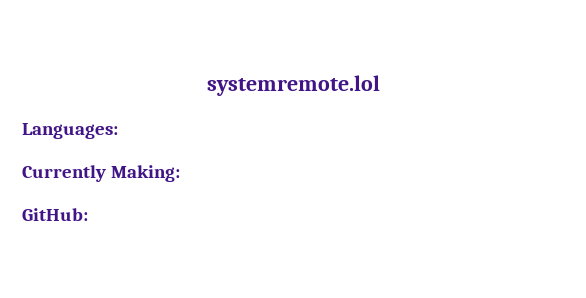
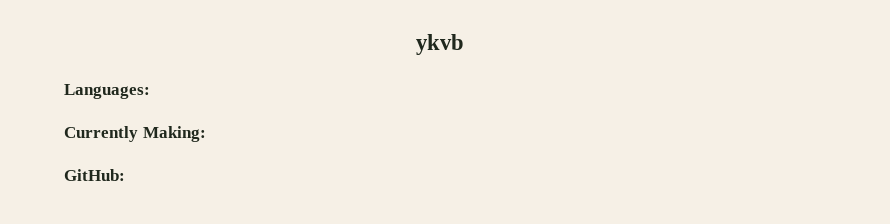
- systemremote.lol
+ ykvb

